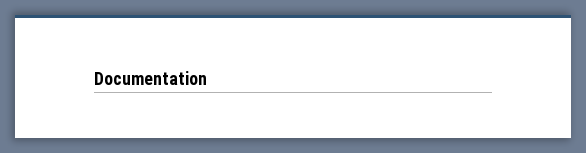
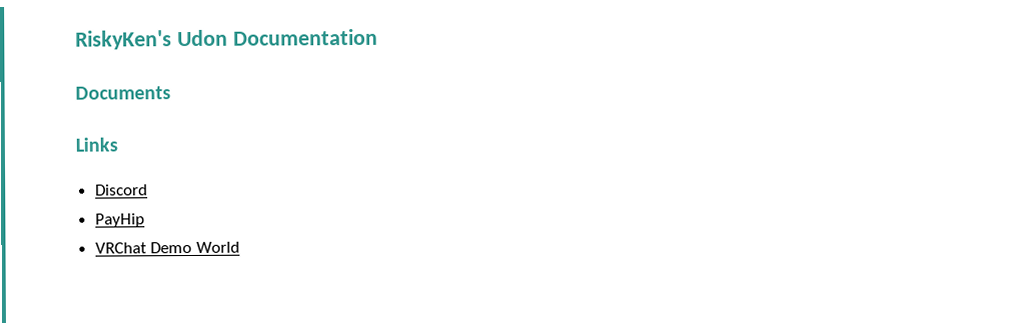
- Documentation
+ RiskyKen's Udon Documentation
+ Documents
+ Links
+ Discord
+ PayHip
+ VRChat Demo World

